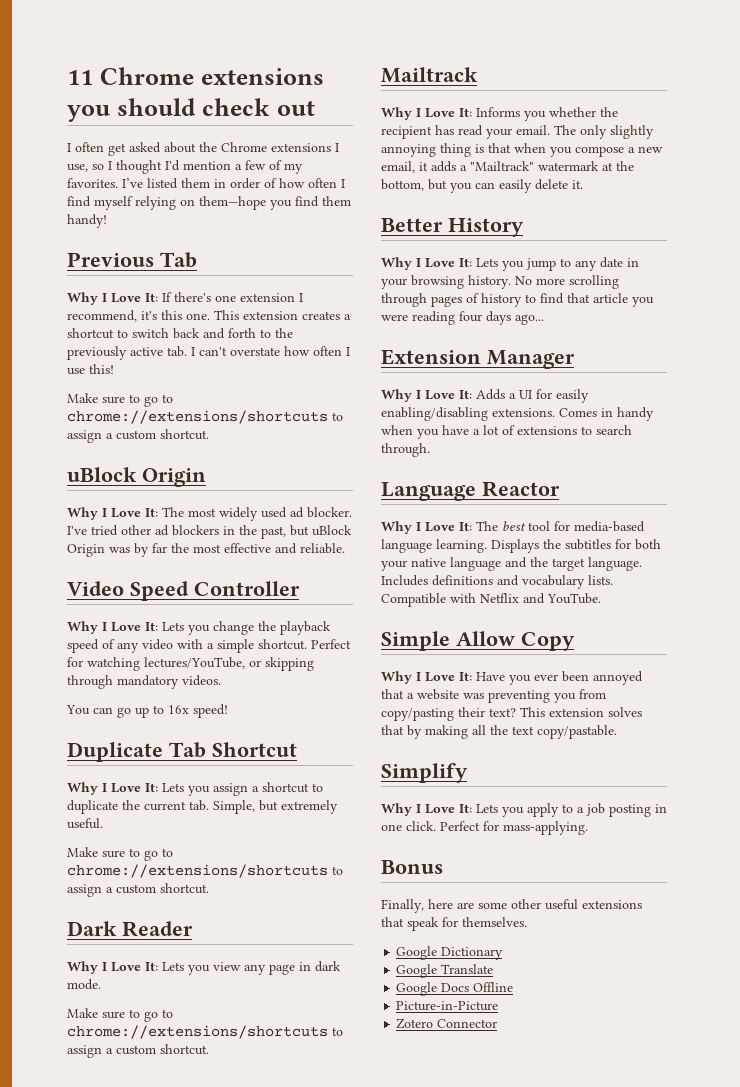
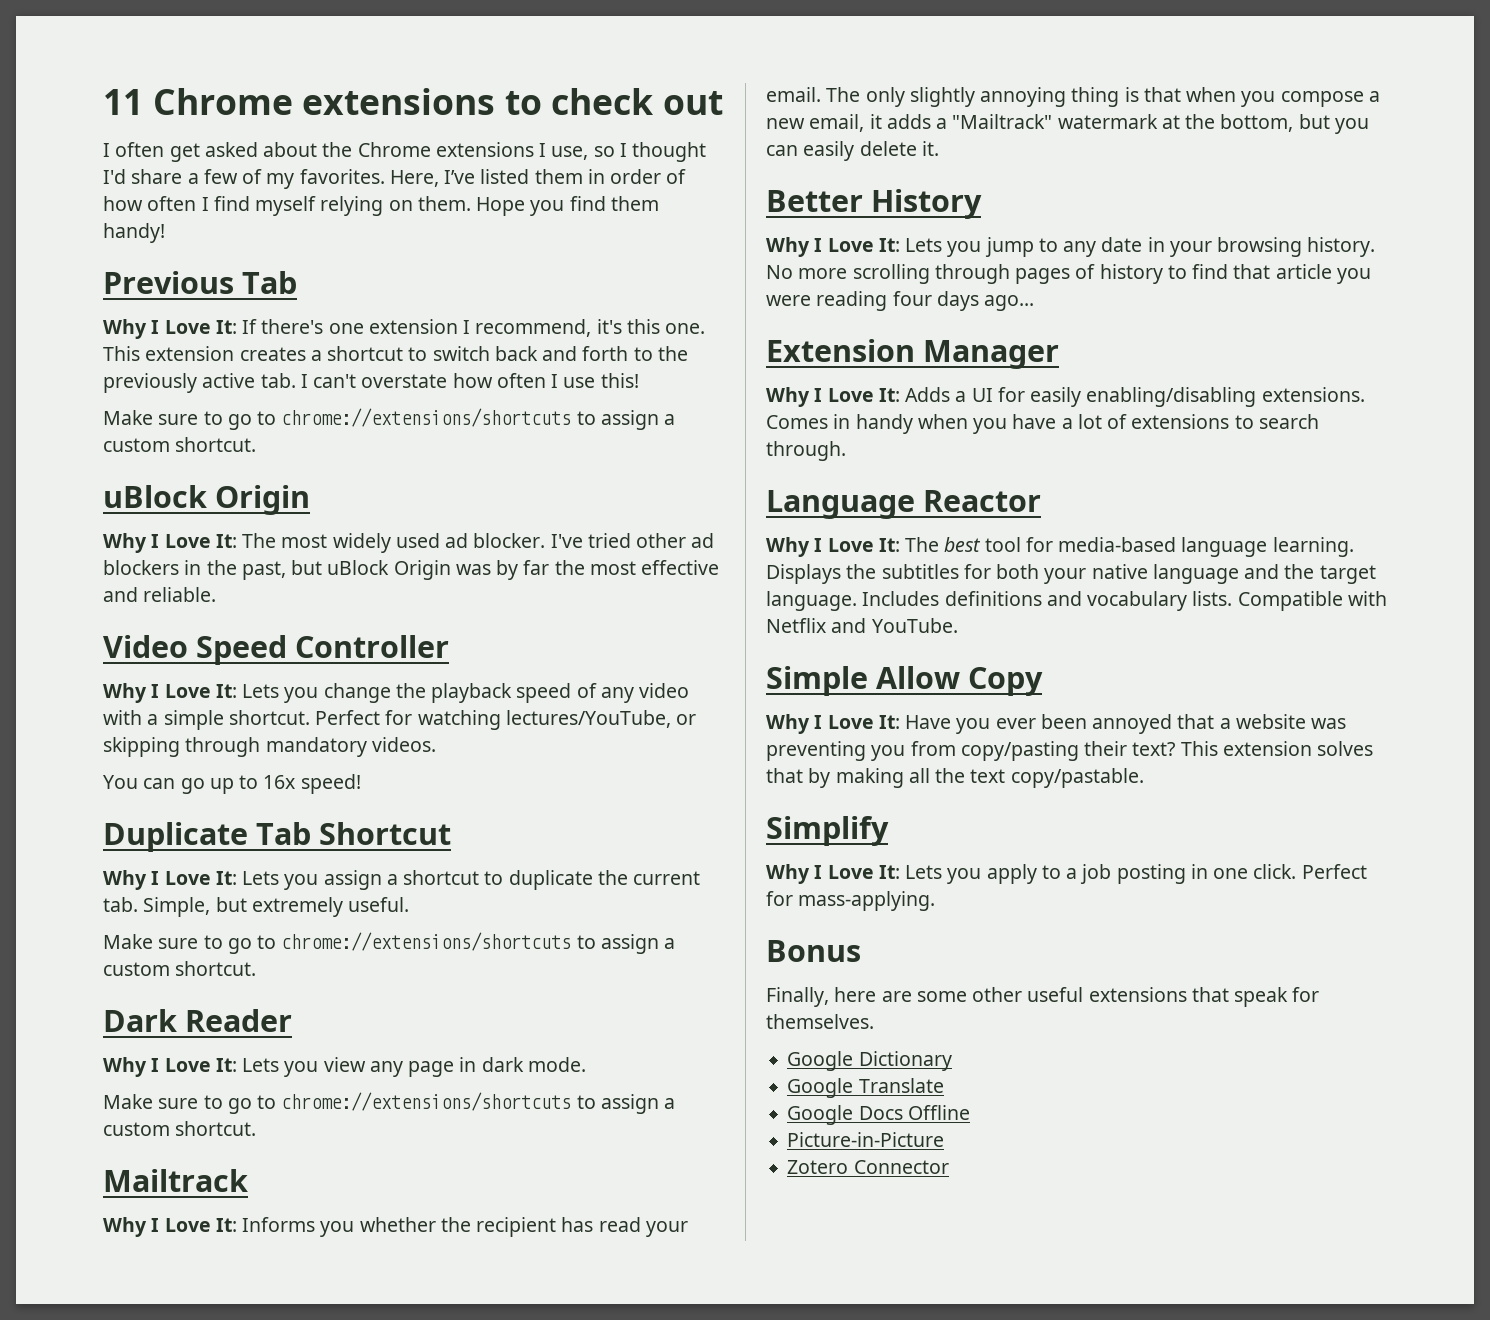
- 11 Chrome extensions you should check out
+ 11 Chrome extensions to check out
- I often get asked about the Chrome extensions I use, so I thought I'd mention a few of my favorites.
+ I often get asked about the Chrome extensions I use, so I thought I'd share a few of my favorites.
- I’ve listed them in order of how often I find myself relying on them—hope you find them handy!
+ Here, I’ve listed them in order of how often I find myself relying on them. Hope you find them handy!

